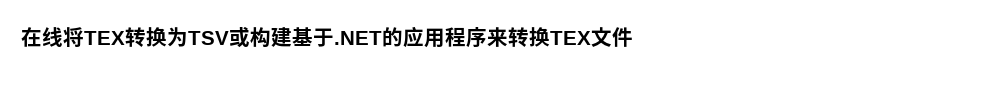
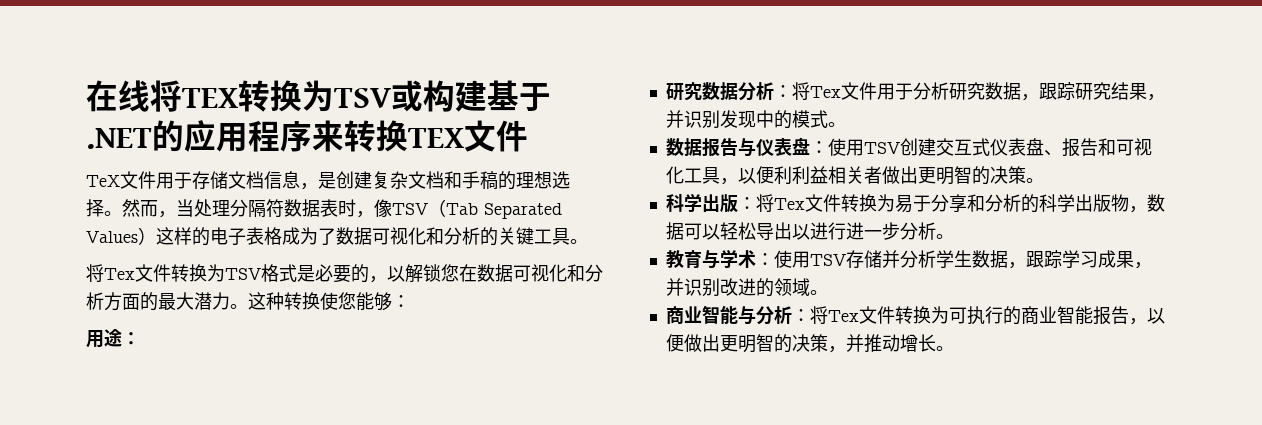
+ TeX文件用于存储文档信息，是创建复杂文档和手稿的理想选择。然而，当处理分隔符数据表时，像TSV（Tab Separated Values）这样的电子表格成为了数据可视化和分析的关键工具。
+ 将Tex文件转换为TSV格式是必要的，以解锁您在数据可视化和分析方面的最大潜力。这种转换使您能够：
+ 用途：
+ 研究数据分析：将Tex文件用于分析研究数据，跟踪研究结果，并识别发现中的模式。
+ 数据报告与仪表盘：使用TSV创建交互式仪表盘、报告和可视化工具，以便利利益相关者做出更明智的决策。
+ 科学出版：将Tex文件转换为易于分享和分析的科学出版物，数据可以轻松导出以进行进一步分析。
+ 教育与学术：使用TSV存储并分析学生数据，跟踪学习成果，并识别改进的领域。
+ 商业智能与分析：将Tex文件转换为可执行的商业智能报告，以便做出更明智的决策，并推动增长。

